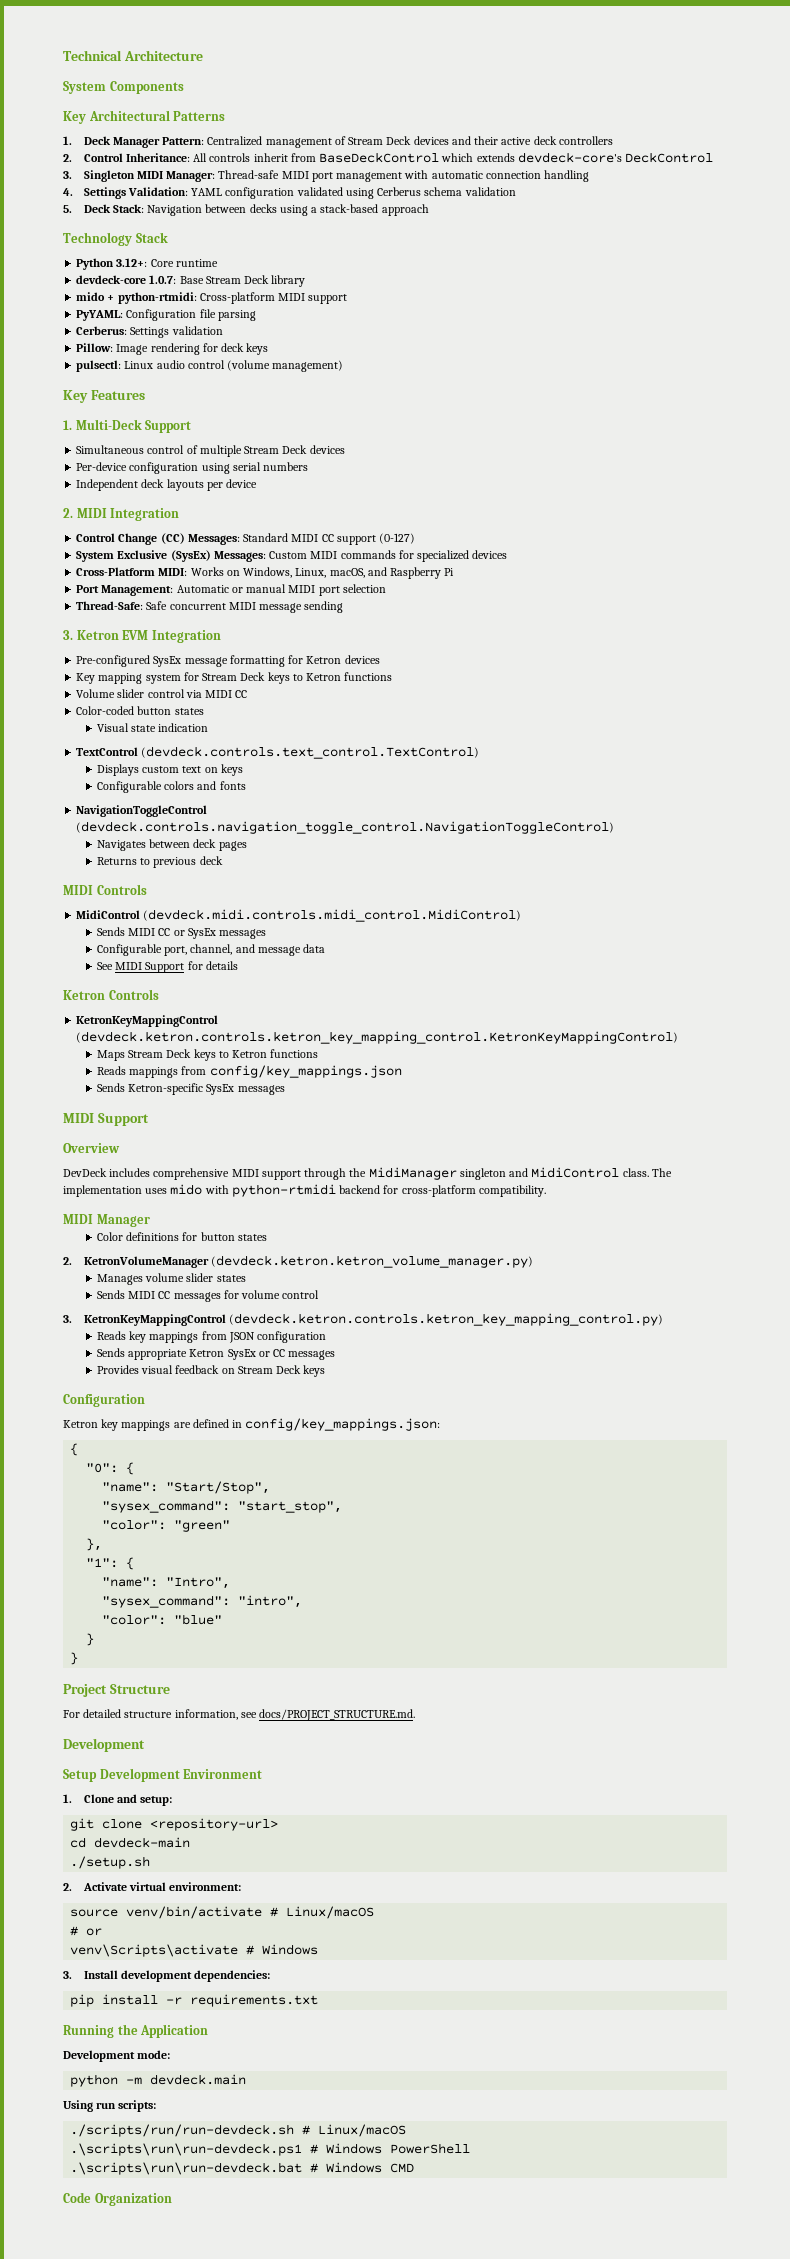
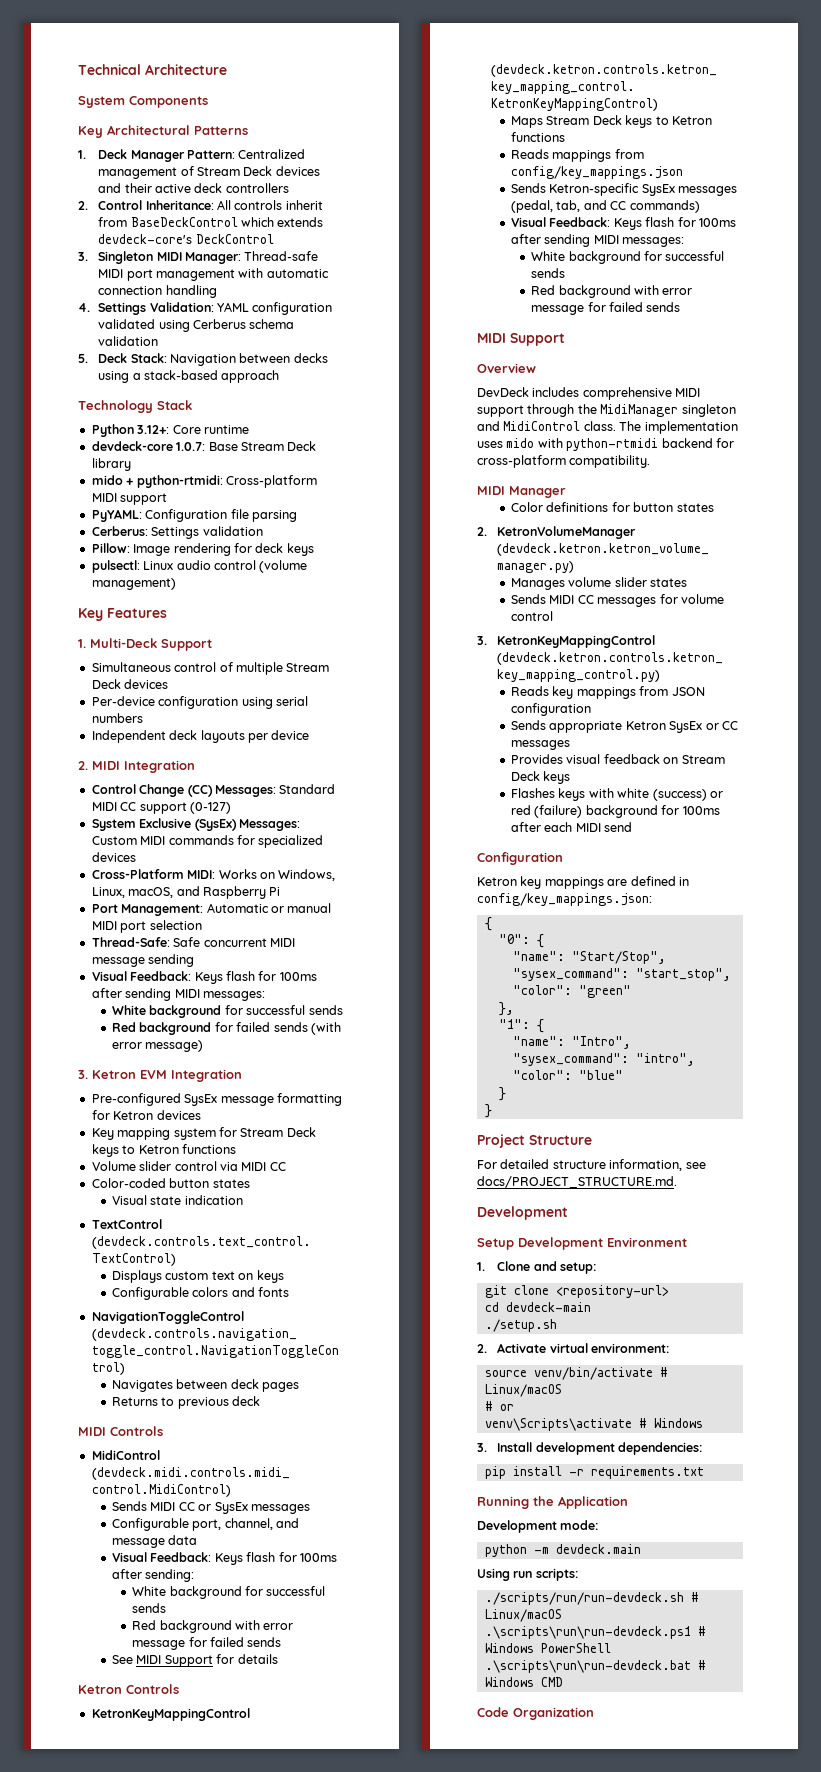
  Thread-Safe: Safe concurrent MIDI message sending
+ Visual Feedback: Keys flash for 100ms after sending MIDI messages:
+ White background for successful sends
+ Red background for failed sends (with error message)
+ Visual Feedback: Keys flash for 100ms after sending:
+ White background for successful sends
+ Red background with error message for failed sends
- Sends Ketron-specific SysEx messages
+ Sends Ketron-specific SysEx messages (pedal, tab, and CC commands)
+ Visual Feedback: Keys flash for 100ms after sending MIDI messages:
+ White background for successful sends
+ Red background with error message for failed sends
+ Flashes keys with white (success) or red (failure) background for 100ms after each MIDI send

